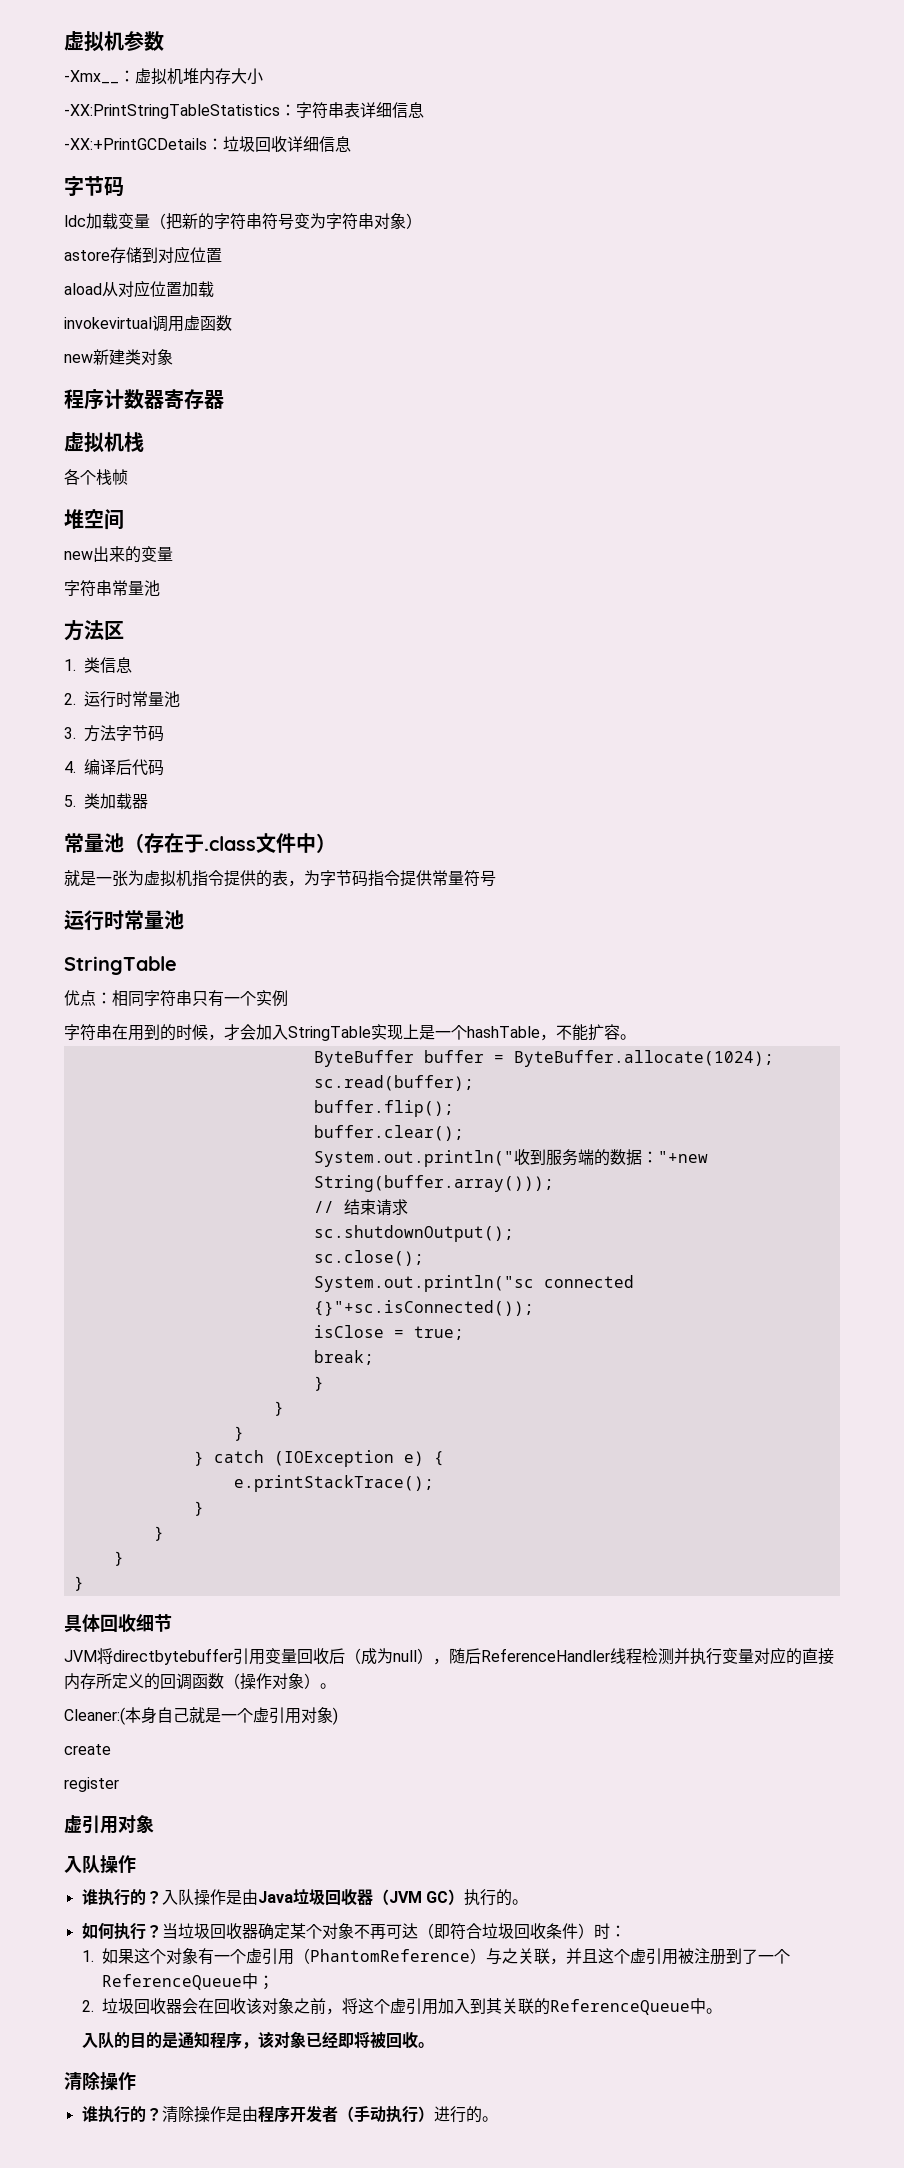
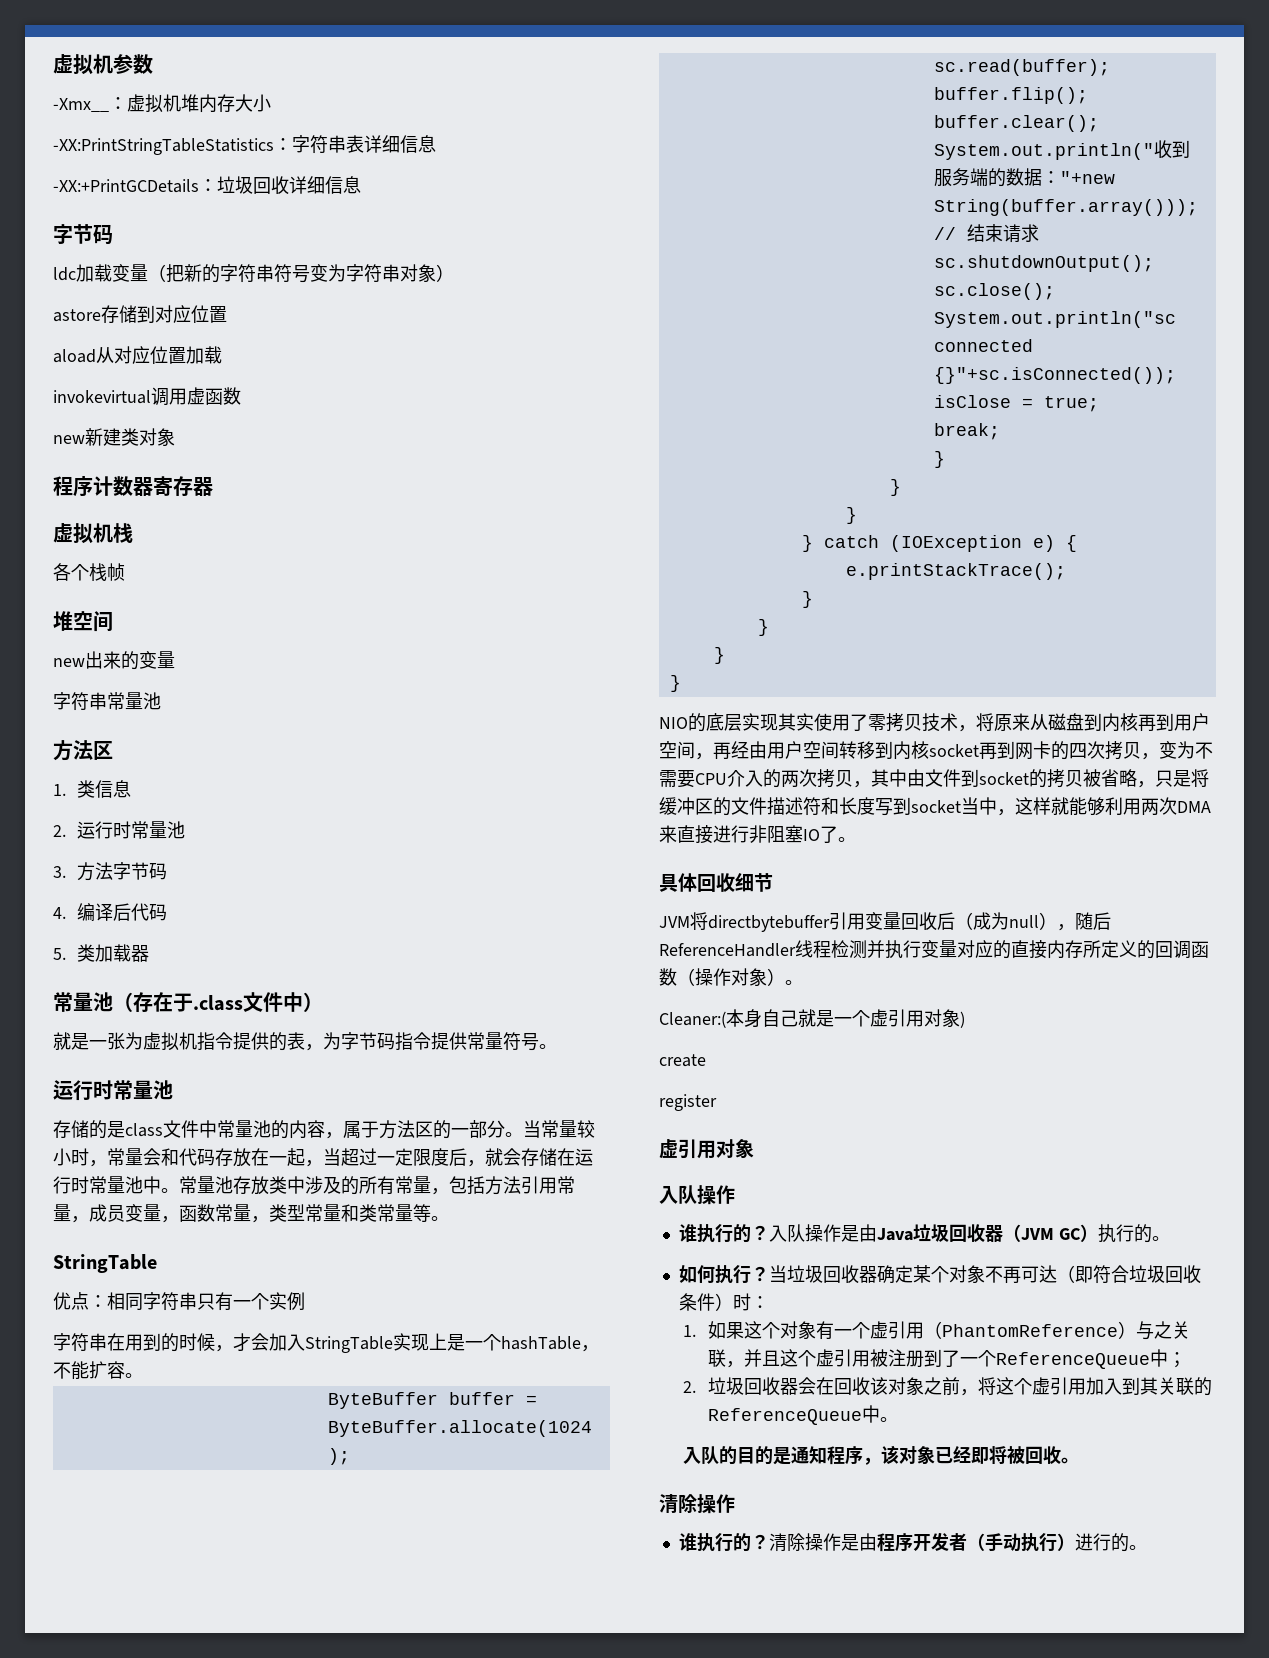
- 就是一张为虚拟机指令提供的表，为字节码指令提供常量符号
+ 就是一张为虚拟机指令提供的表，为字节码指令提供常量符号。
  运行时常量池
+ 存储的是class文件中常量池的内容，属于方法区的一部分。当常量较小时，常量会和代码存放在一起，当超过一定限度后，就会存储在运行时常量池中。常量池存放类中涉及的所有常量，包括方法引用常量，成员变量，函数常量，类型常量和类常量等。
+ NIO的底层实现其实使用了零拷贝技术，将原来从磁盘到内核再到用户空间，再经由用户空间转移到内核socket再到网卡的四次拷贝，变为不需要CPU介入的两次拷贝，其中由文件到socket的拷贝被省略，只是将缓冲区的文件描述符和长度写到socket当中，这样就能够利用两次DMA来直接进行非阻塞IO了。

